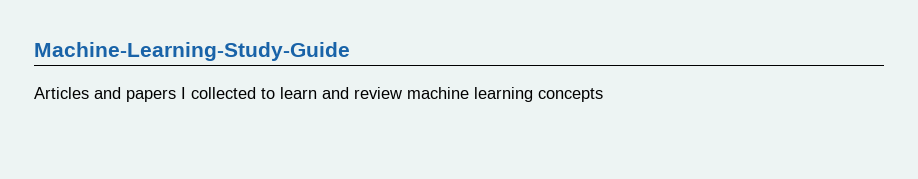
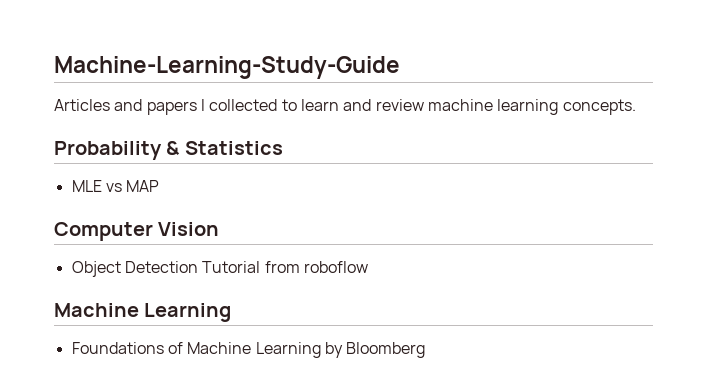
- Articles and papers I collected to learn and review machine learning concepts
+ Articles and papers I collected to learn and review machine learning concepts.
+ Probability & Statistics
+ MLE vs MAP
+ Computer Vision
+ Object Detection Tutorial from roboflow
+ Machine Learning
+ Foundations of Machine Learning by Bloomberg

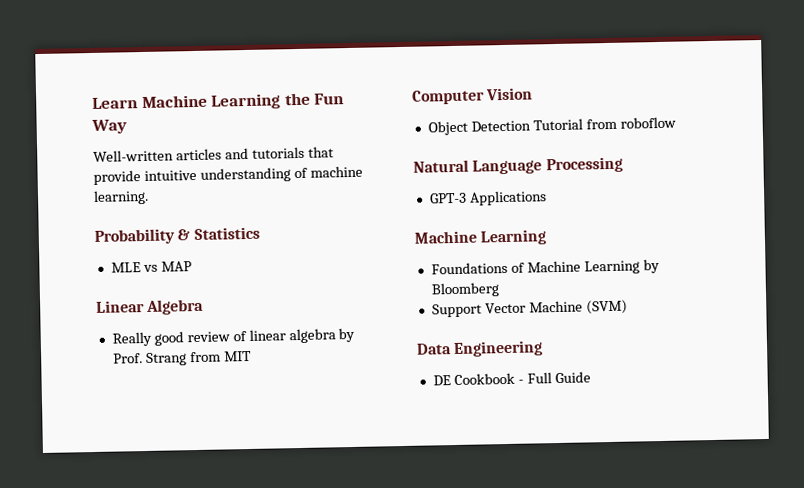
- Machine-Learning-Study-Guide
- Articles and papers I collected to learn and review machine learning concepts.
+ Learn Machine Learning the Fun Way
+ Well-written articles and tutorials that provide intuitive understanding of machine learning.
+ Linear Algebra
+ Really good review of linear algebra by Prof. Strang from MIT
+ Natural Language Processing
+ GPT-3 Applications
+ Support Vector Machine (SVM)
+ Data Engineering
+ DE Cookbook - Full Guide

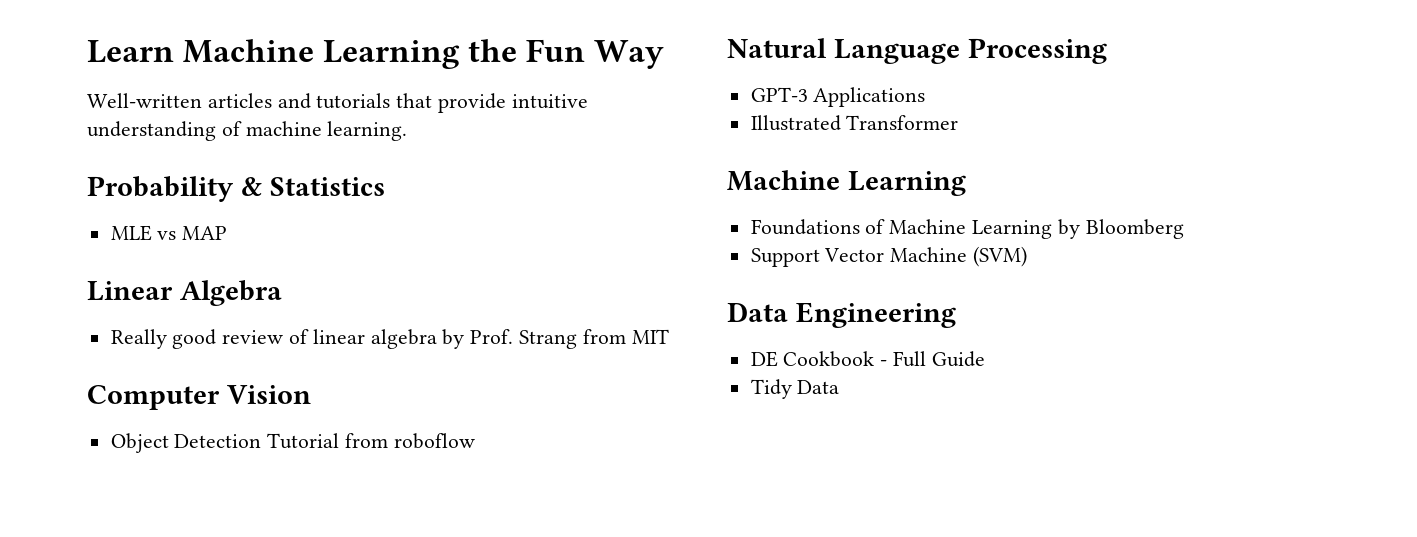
+ Illustrated Transformer
+ Tidy Data

